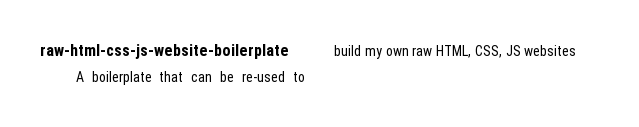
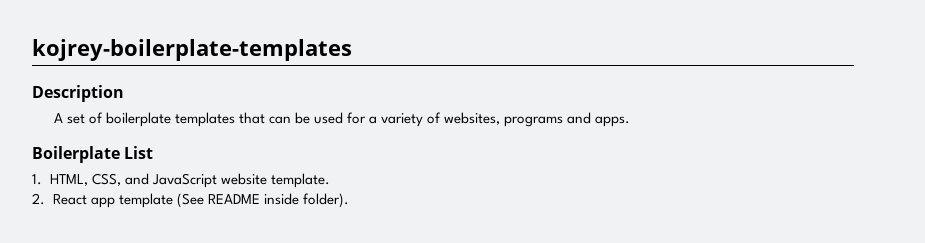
- raw-html-css-js-website-boilerplate
+ kojrey-boilerplate-templates
+ Description
- A boilerplate that can be re-used to build my own raw HTML, CSS, JS websites
+ A set of boilerplate templates that can be used for a variety of websites, programs and apps.
+ Boilerplate List
+ 1. HTML, CSS, and JavaScript website template.
+ 2. React app template (See README inside folder).

